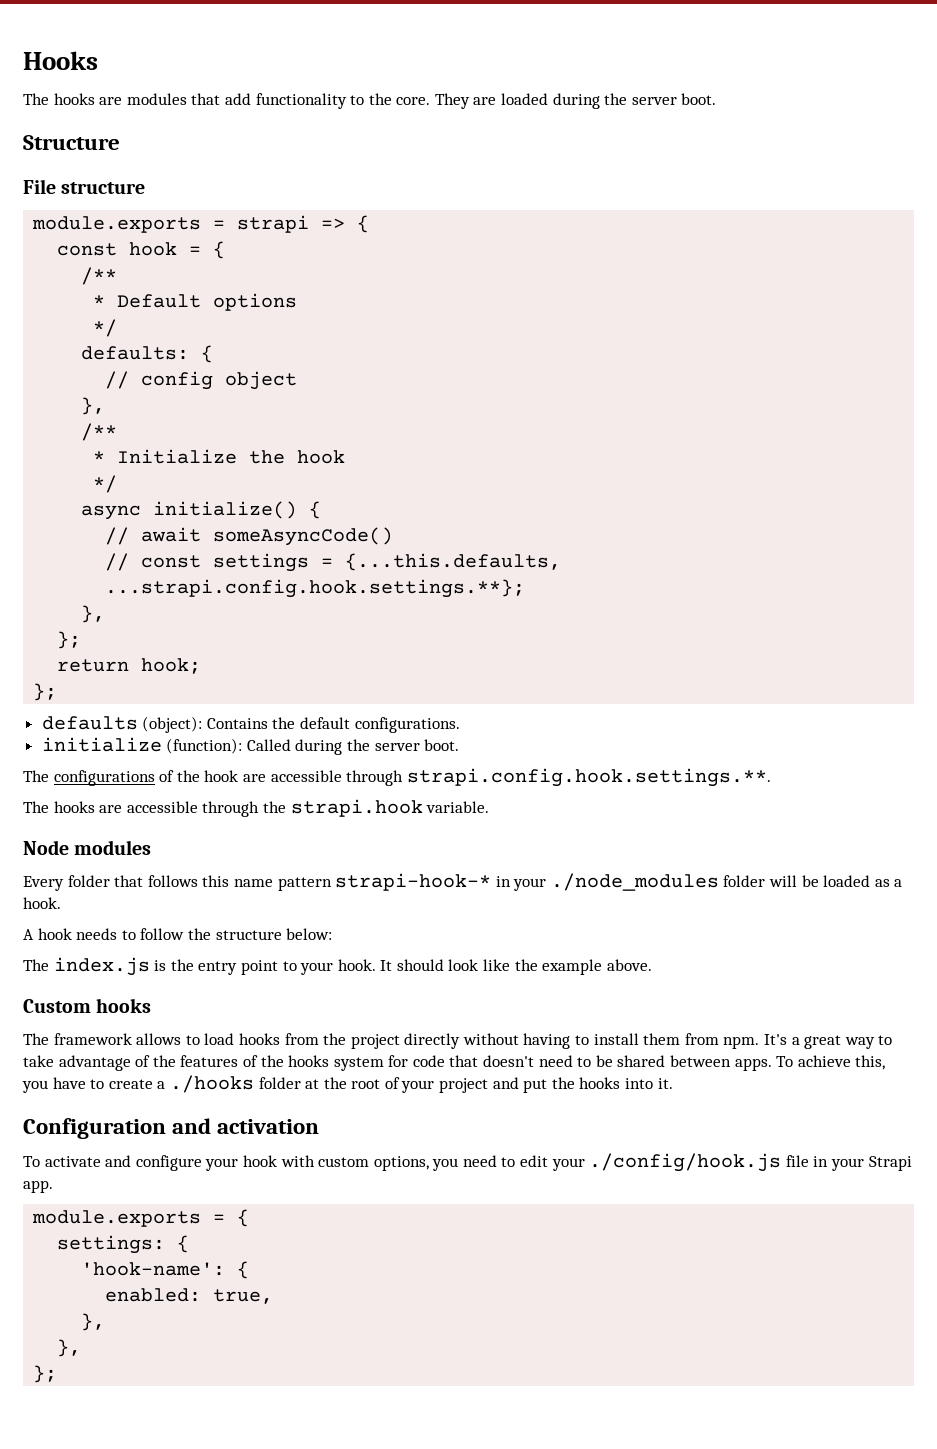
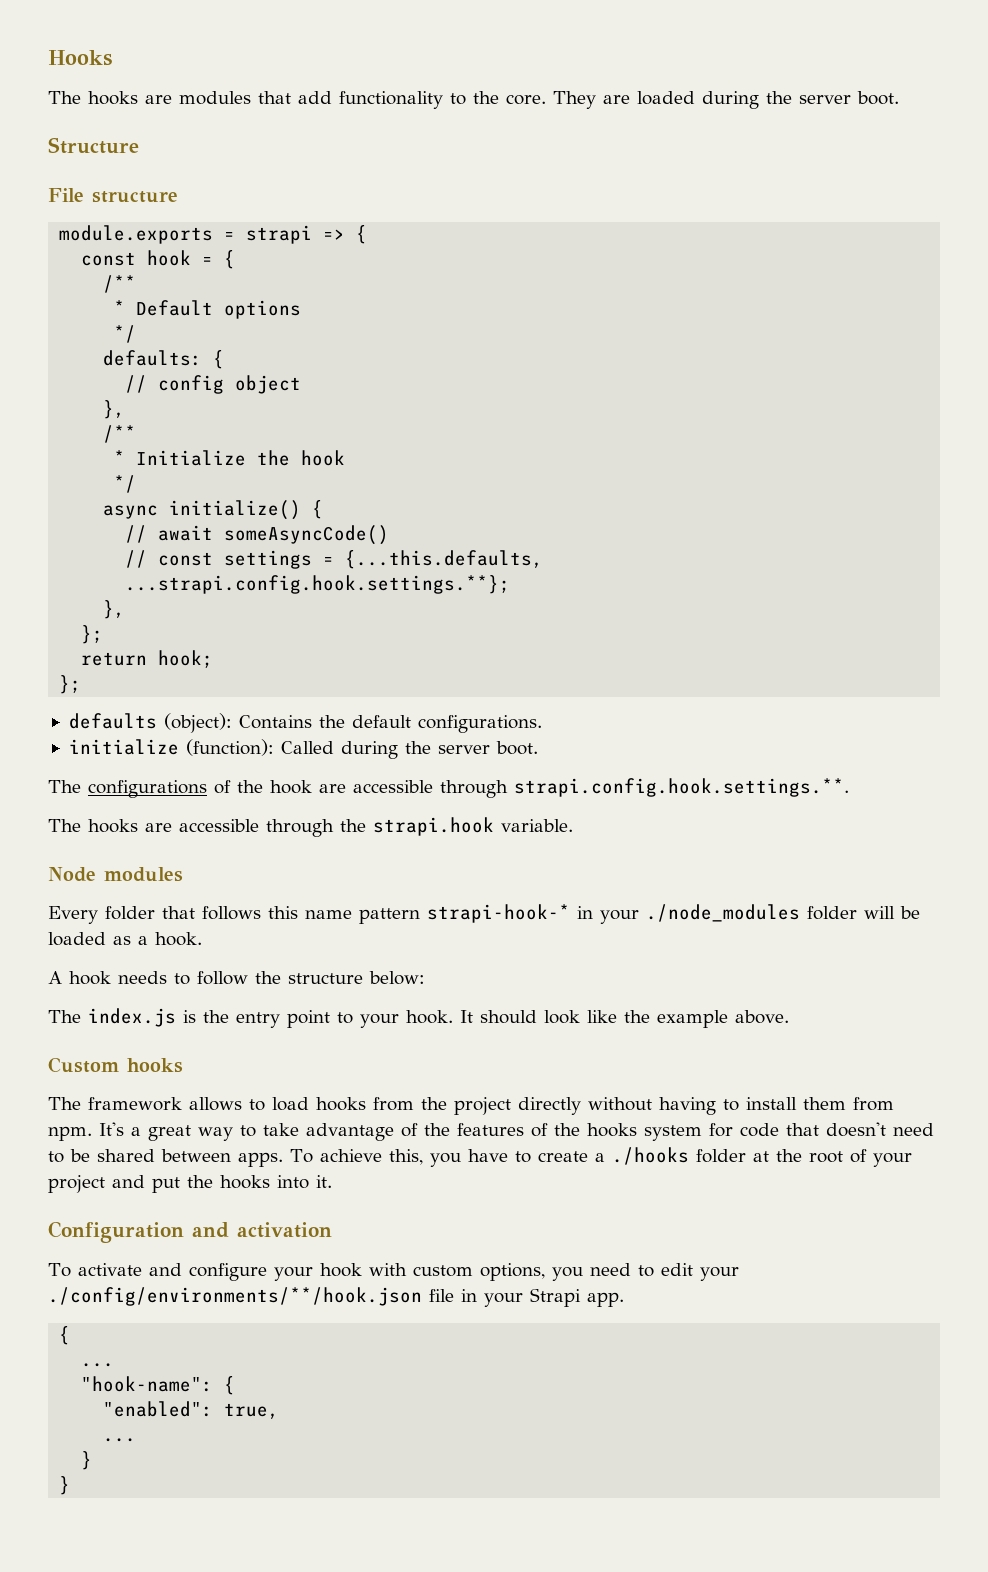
- To activate and configure your hook with custom options, you need to edit your ./config/hook.js file in your Strapi app.
- module.exports = {
- settings: {
- 'hook-name': {
- enabled: true,
- },
- },
- };
+ To activate and configure your hook with custom options, you need to edit your ./config/environments/**/hook.json file in your Strapi app.
+ {
+ ...
+ "hook-name": {
+ "enabled": true,
+ ...
+ }
+ }

